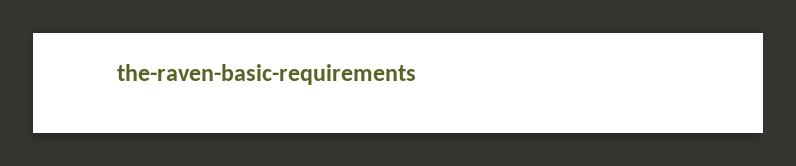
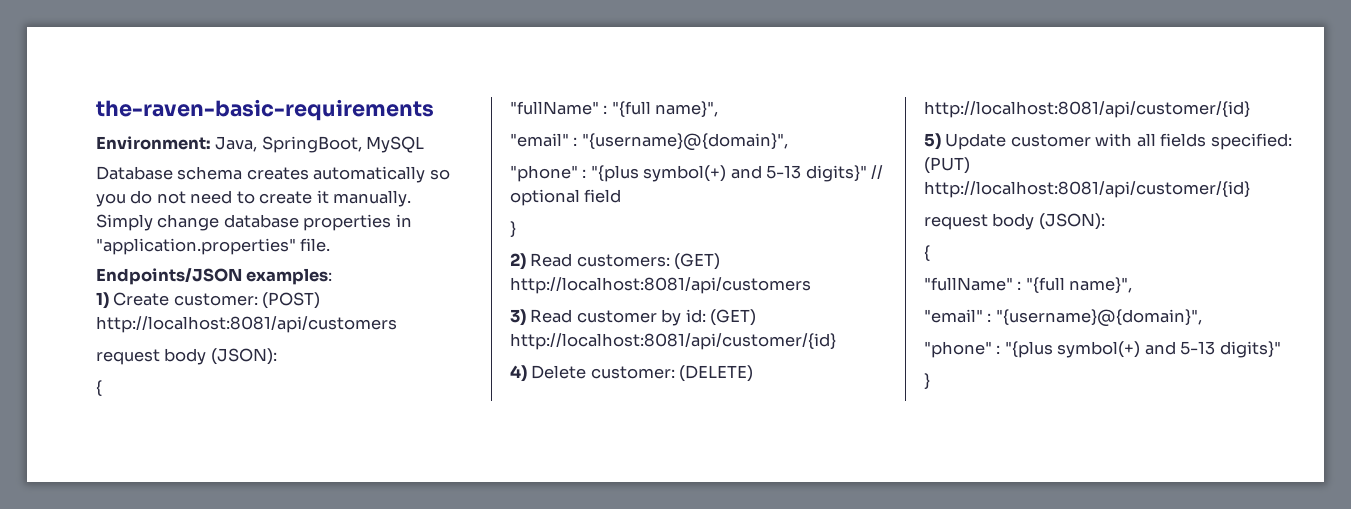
+ Environment: Java, SpringBoot, MySQL
+ Database schema creates automatically so you do not need to create it manually. Simply change database properties in "application.properties" file.
+ Endpoints/JSON examples:
+ 1) Create customer: (POST) http://localhost:8081/api/customers
+ request body (JSON):
+ {
+ "fullName" : "{full name}",
+ "email" : "{username}@{domain}",
+ "phone" : "{plus symbol(+) and 5-13 digits}" // optional field
+ }
+ 2) Read customers: (GET) http://localhost:8081/api/customers
+ 3) Read customer by id: (GET) http://localhost:8081/api/customer/{id}
+ 4) Delete customer: (DELETE) http://localhost:8081/api/customer/{id}
+ 5) Update customer with all fields specified: (PUT) http://localhost:8081/api/customer/{id}
+ request body (JSON):
+ {
+ "fullName" : "{full name}",
+ "email" : "{username}@{domain}",
+ "phone" : "{plus symbol(+) and 5-13 digits}"
+ }

